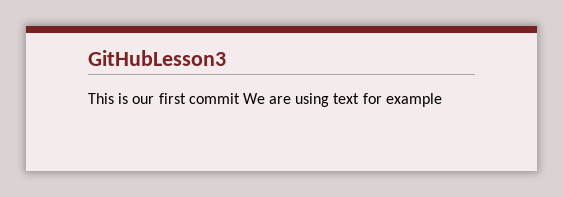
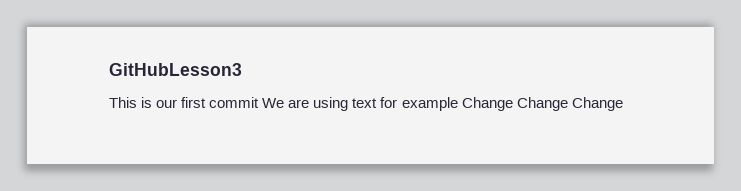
- This is our first commit We are using text for example
+ This is our first commit We are using text for example Change Change Change

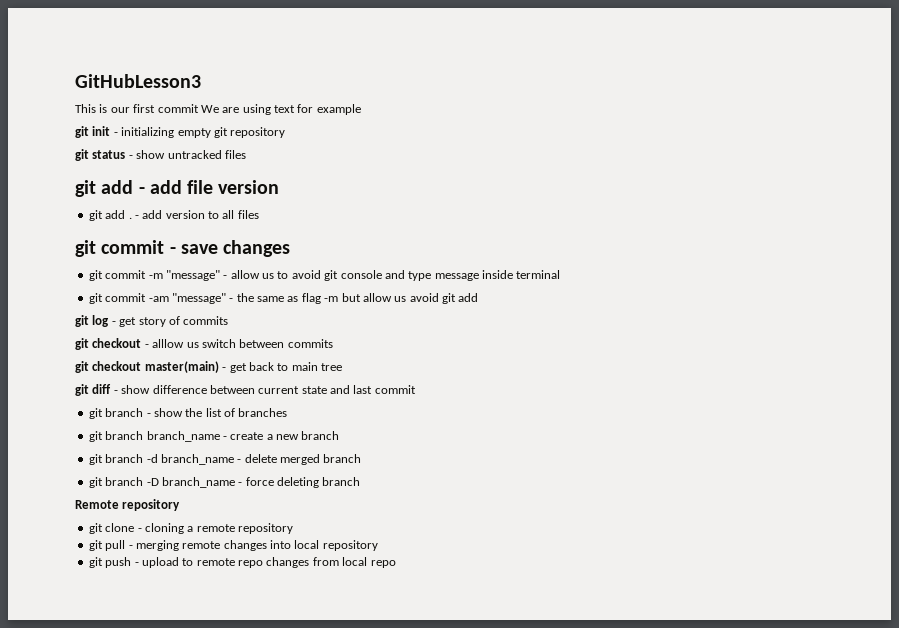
- This is our first commit We are using text for example Change Change Change
+ This is our first commit We are using text for example
+ git init - initializing empty git repository
+ git status - show untracked files
+ git add - add file version
+ git add . - add version to all files
+ git commit - save changes
+ git commit -m "message" - allow us to avoid git console and type message inside terminal
+ git commit -am "message" - the same as flag -m but allow us avoid git add
+ git log - get story of commits
+ git checkout - alllow us switch between commits
+ git checkout master(main) - get back to main tree
+ git diff - show difference between current state and last commit
+ git branch - show the list of branches
+ git branch branch_name - create a new branch
+ git branch -d branch_name - delete merged branch
+ git branch -D branch_name - force deleting branch
+ Remote repository
+ git clone - cloning a remote repository
+ git pull - merging remote changes into local repository
+ git push - upload to remote repo changes from local repo

